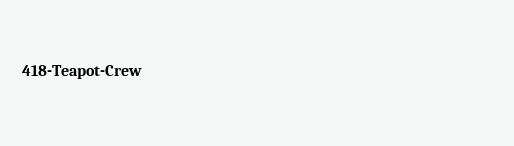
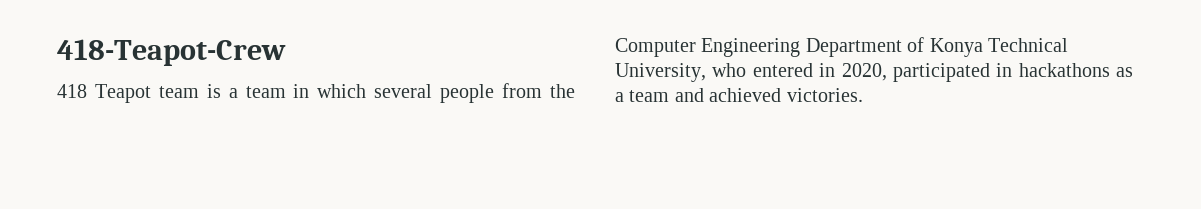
+ 418 Teapot team is a team in which several people from the Computer Engineering Department of Konya Technical University, who entered in 2020, participated in hackathons as a team and achieved victories.

